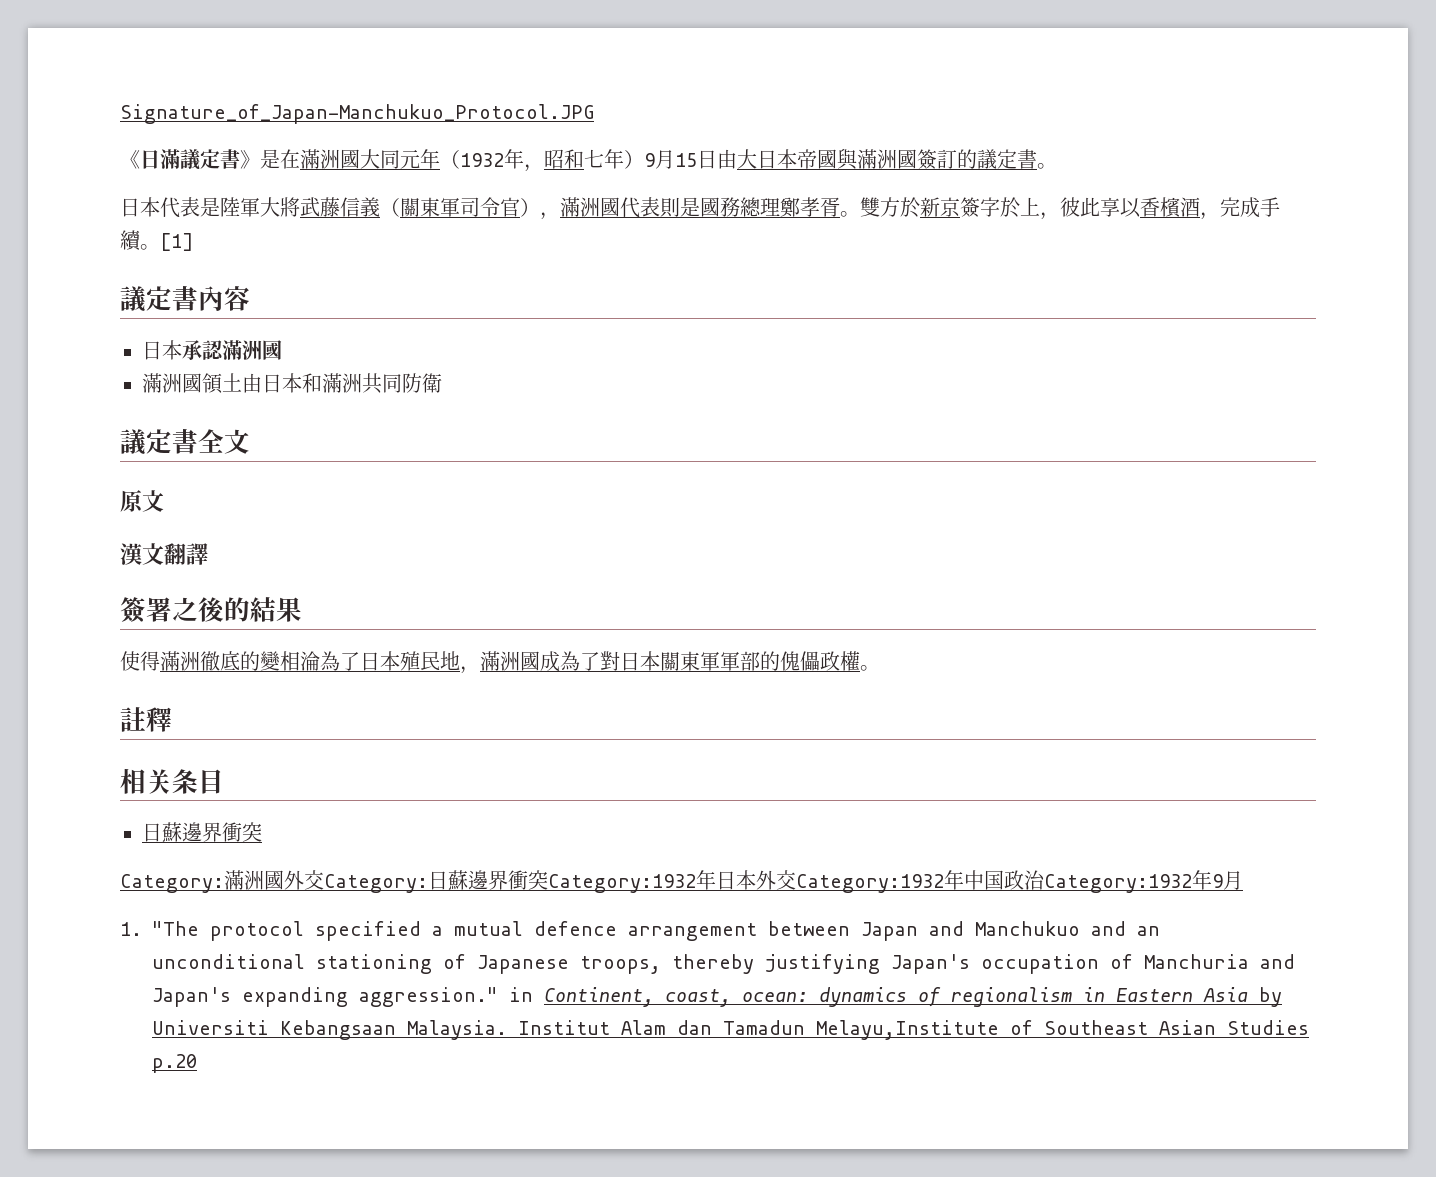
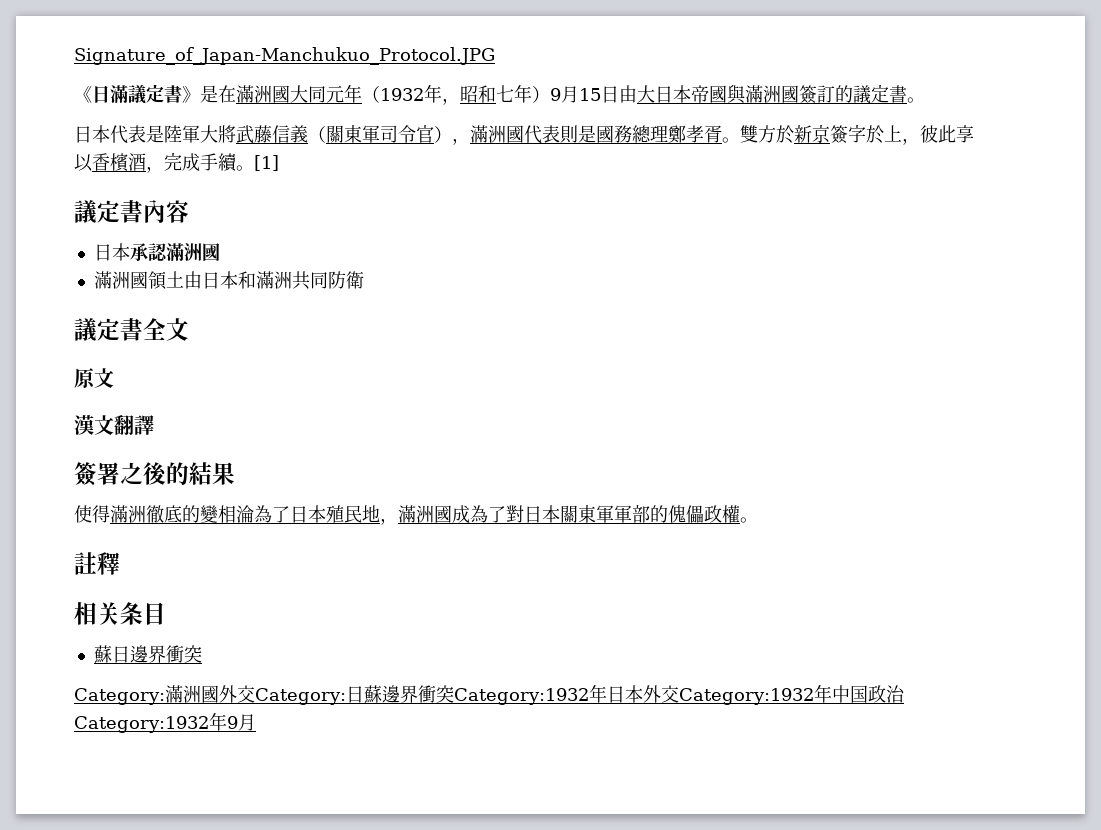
  相关条目
- 日蘇邊界衝突
+ 蘇日邊界衝突
- 1. "The protocol specified a mutual defence arrangement between Japan and Manchukuo and an unconditional stationing of Japanese troops, thereby justifying Japan's occupation of Manchuria and Japan's expanding aggression." in Continent, coast, ocean: dynamics of regionalism in Eastern Asia by Universiti Kebangsaan Malaysia. Institut Alam dan Tamadun Melayu,Institute of Southeast Asian Studies p.20

